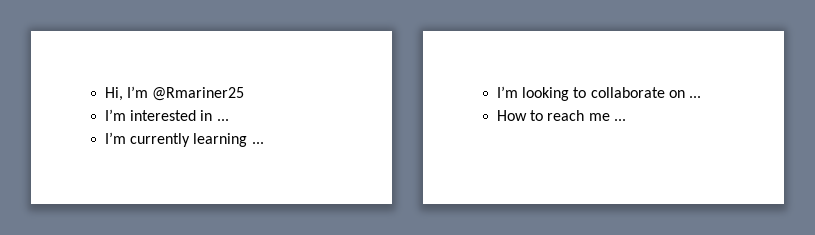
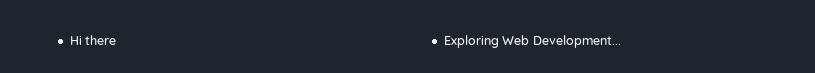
- Hi, I’m @Rmariner25
- I’m interested in ...
- I’m currently learning ...
- I’m looking to collaborate on ...
- How to reach me ...
+ Hi there
+ Exploring Web Development...

